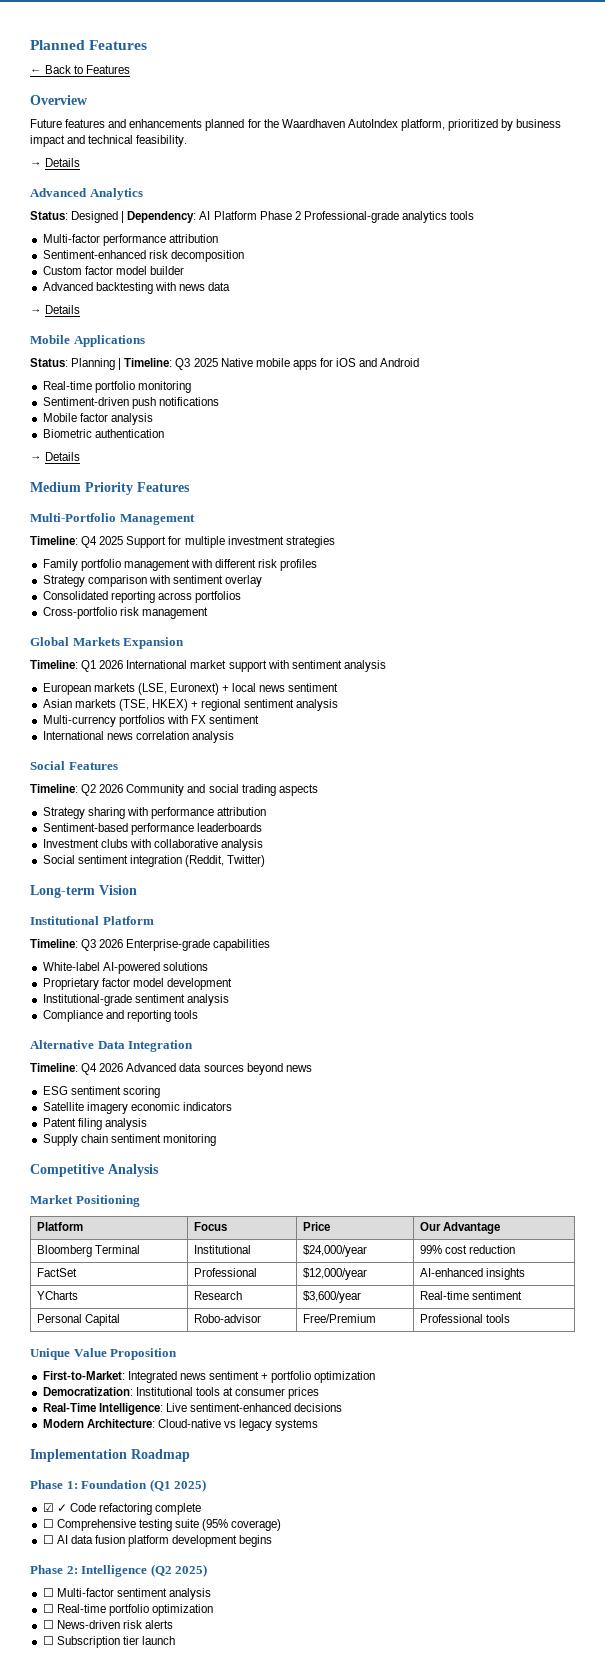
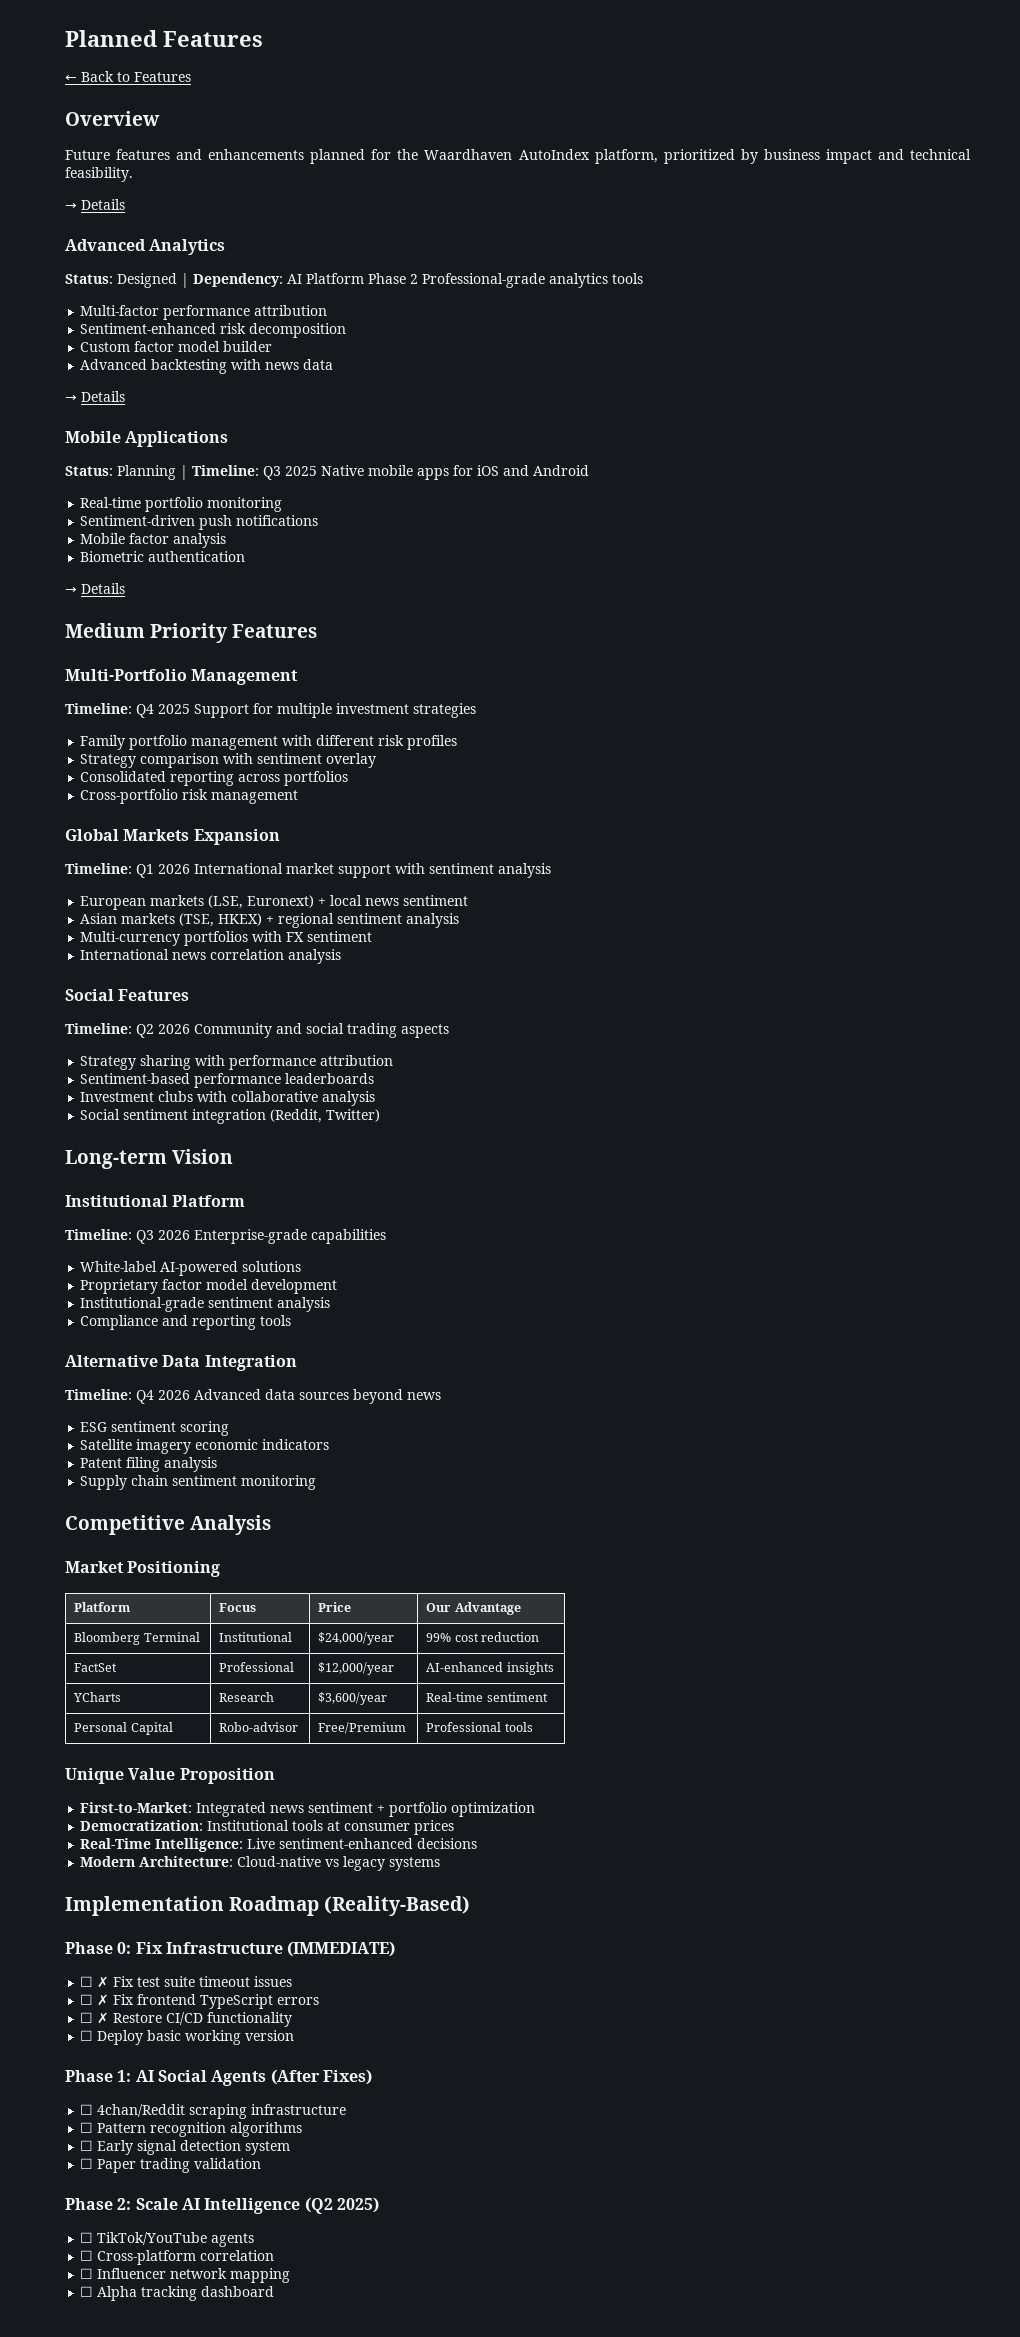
- Implementation Roadmap
- Phase 1: Foundation (Q1 2025)
- ☑ ✓ Code refactoring complete
- ☐ Comprehensive testing suite (95% coverage)
- ☐ AI data fusion platform development begins
+ Implementation Roadmap (Reality-Based)
+ Phase 0: Fix Infrastructure (IMMEDIATE)
+ ☐ ✗ Fix test suite timeout issues
+ ☐ ✗ Fix frontend TypeScript errors
+ ☐ ✗ Restore CI/CD functionality
+ ☐ Deploy basic working version
+ Phase 1: AI Social Agents (After Fixes)
+ ☐ 4chan/Reddit scraping infrastructure
+ ☐ Pattern recognition algorithms
+ ☐ Early signal detection system
+ ☐ Paper trading validation
- Phase 2: Intelligence (Q2 2025)
+ Phase 2: Scale AI Intelligence (Q2 2025)
- ☐ Multi-factor sentiment analysis
- ☐ Real-time portfolio optimization
- ☐ News-driven risk alerts
- ☐ Subscription tier launch
+ ☐ TikTok/YouTube agents
+ ☐ Cross-platform correlation
+ ☐ Influencer network mapping
+ ☐ Alpha tracking dashboard

